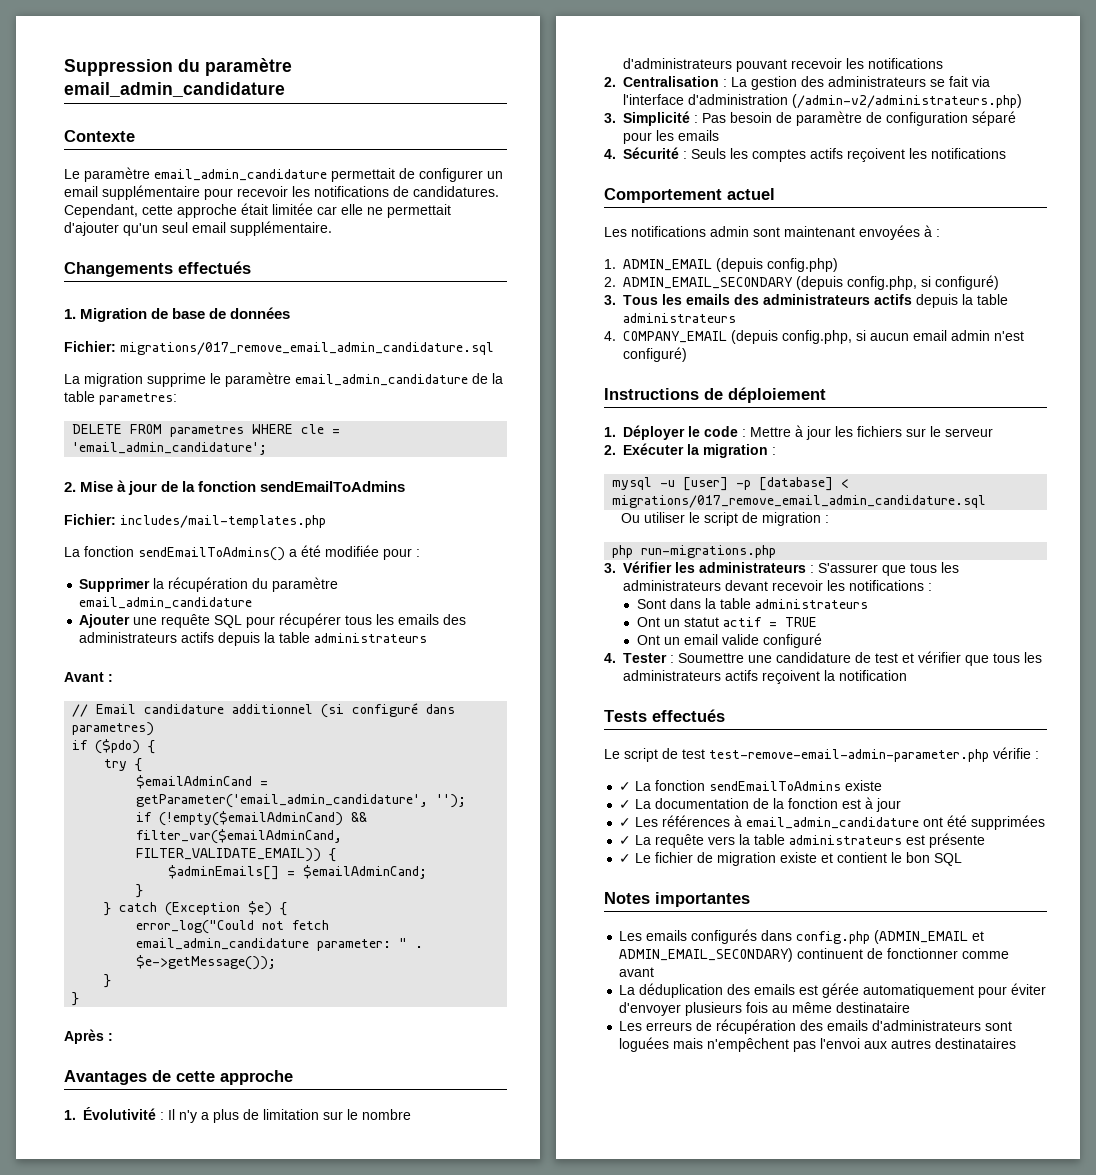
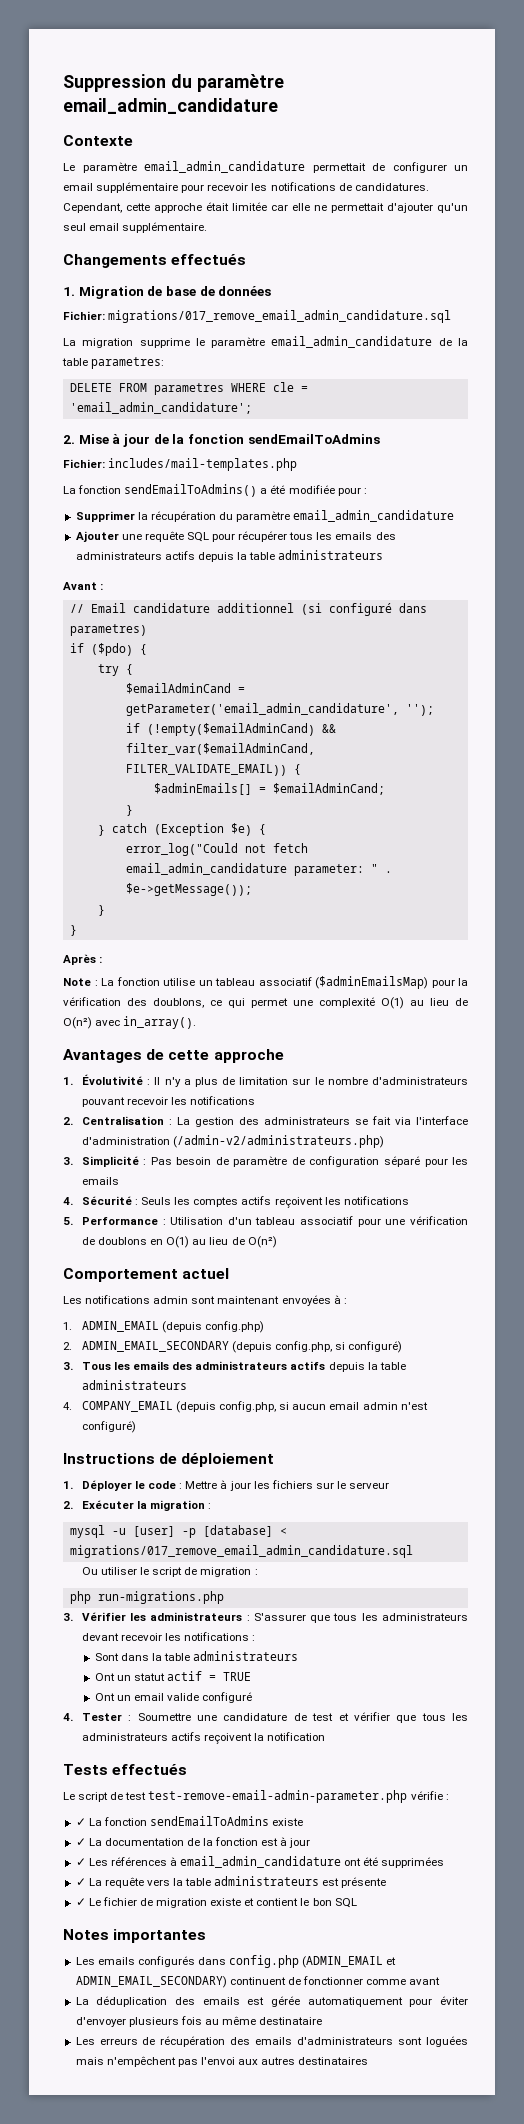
+ Note : La fonction utilise un tableau associatif ($adminEmailsMap) pour la vérification des doublons, ce qui permet une complexité O(1) au lieu de O(n²) avec in_array().
+ 5. Performance : Utilisation d'un tableau associatif pour une vérification de doublons en O(1) au lieu de O(n²)

